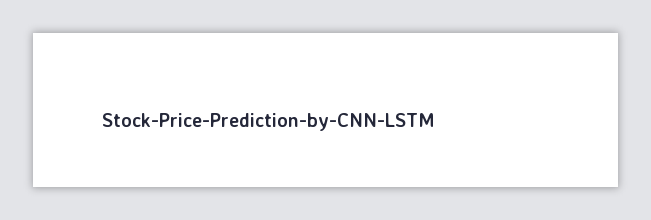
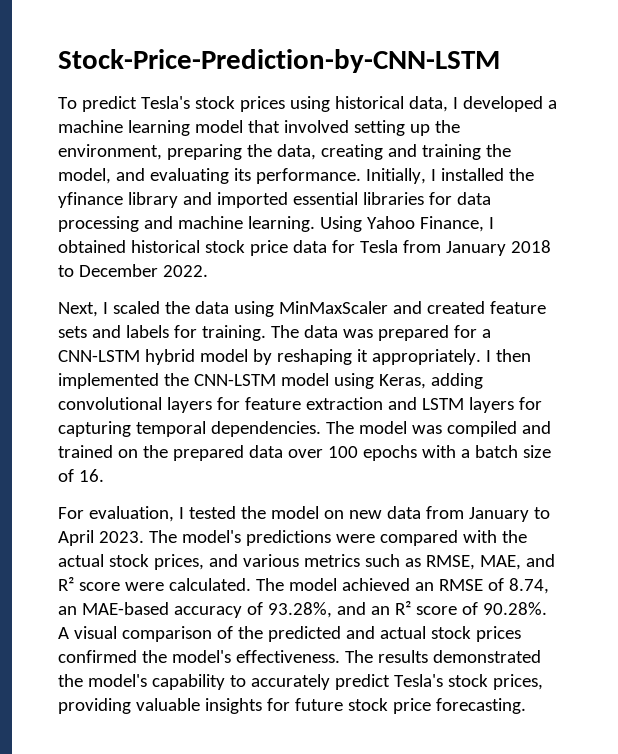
+ To predict Tesla's stock prices using historical data, I developed a machine learning model that involved setting up the environment, preparing the data, creating and training the model, and evaluating its performance. Initially, I installed the yfinance library and imported essential libraries for data processing and machine learning. Using Yahoo Finance, I obtained historical stock price data for Tesla from January 2018 to December 2022.
+ Next, I scaled the data using MinMaxScaler and created feature sets and labels for training. The data was prepared for a CNN-LSTM hybrid model by reshaping it appropriately. I then implemented the CNN-LSTM model using Keras, adding convolutional layers for feature extraction and LSTM layers for capturing temporal dependencies. The model was compiled and trained on the prepared data over 100 epochs with a batch size of 16.
+ For evaluation, I tested the model on new data from January to April 2023. The model's predictions were compared with the actual stock prices, and various metrics such as RMSE, MAE, and R² score were calculated. The model achieved an RMSE of 8.74, an MAE-based accuracy of 93.28%, and an R² score of 90.28%. A visual comparison of the predicted and actual stock prices confirmed the model's effectiveness. The results demonstrated the model's capability to accurately predict Tesla's stock prices, providing valuable insights for future stock price forecasting.

